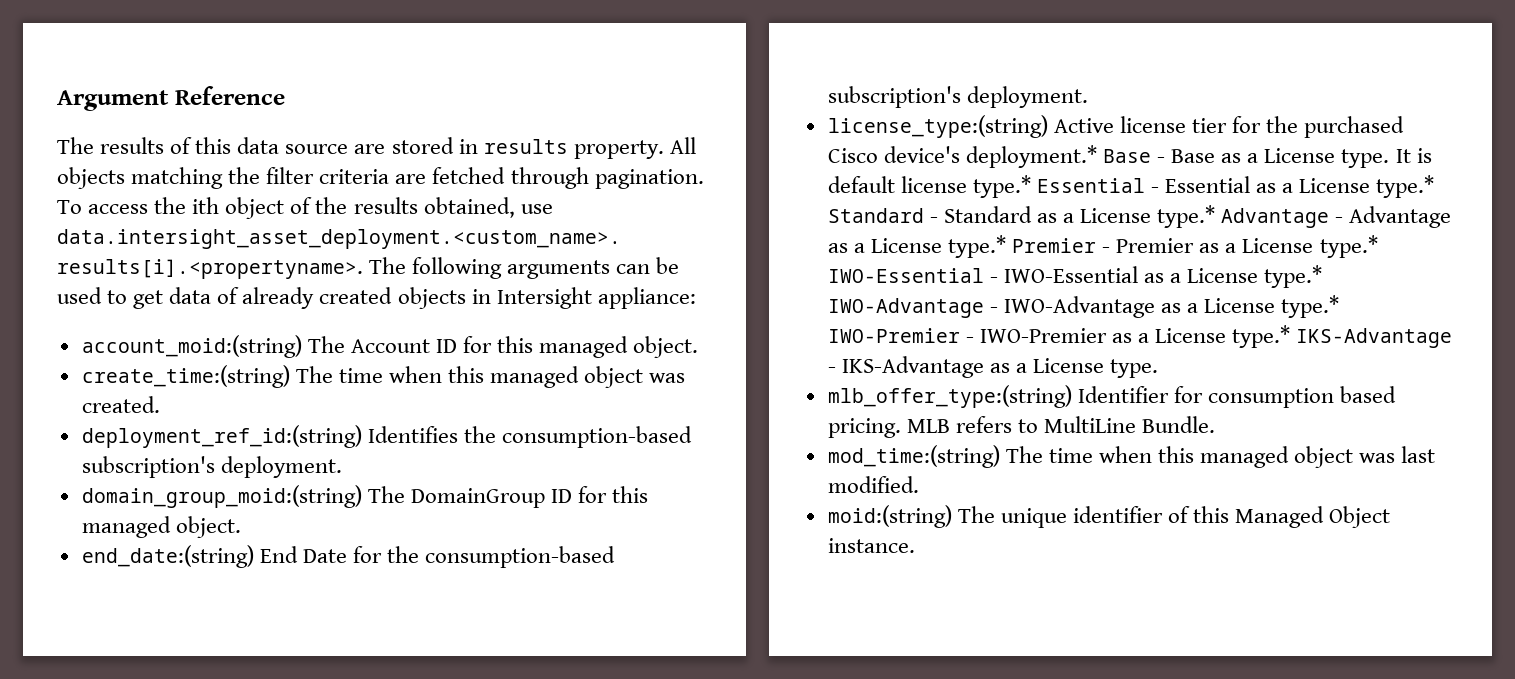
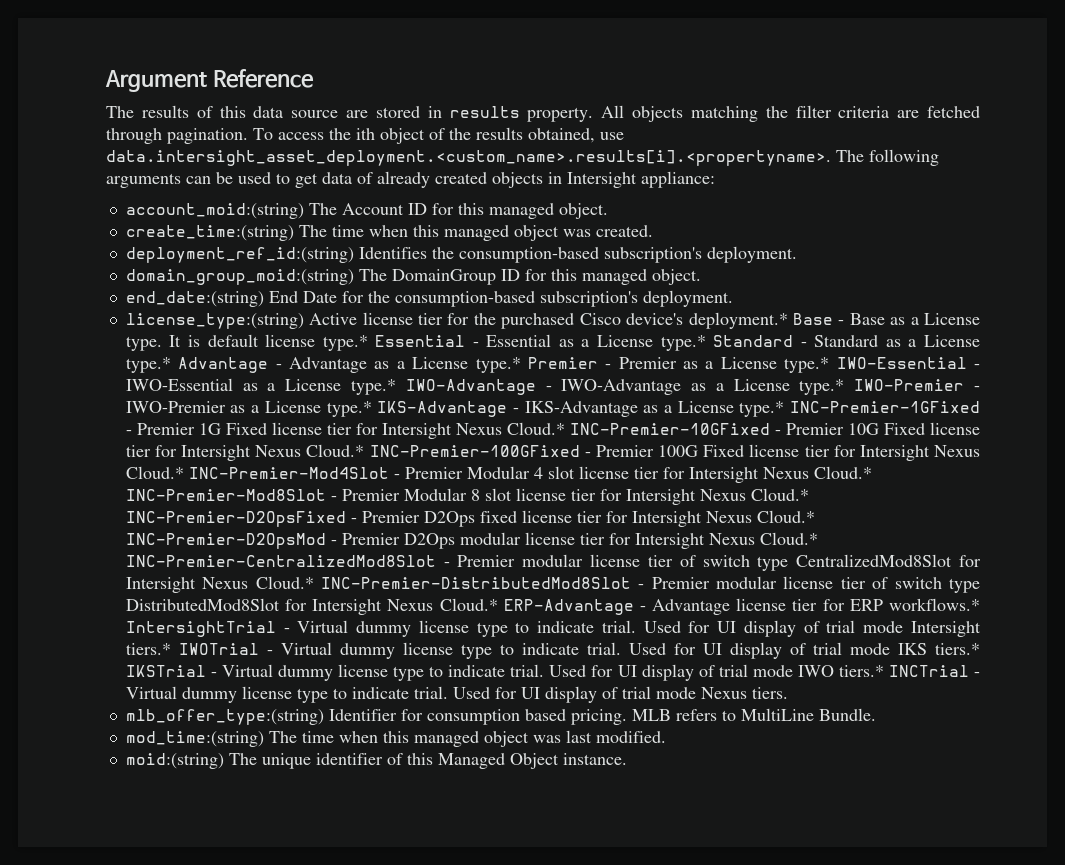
- It is default license type.* Essential - Essential as a License type.* Standard - Standard as a License type.* Advantage - Advantage as a License type.* Premier - Premier as a License type.* IWO-Essential - IWO-Essential as a License type.* IWO-Advantage - IWO-Advantage as a License type.* IWO-Premier - IWO-Premier as a License type.* IKS-Advantage - IKS-Advantage as a License type.
+ It is default license type.* Essential - Essential as a License type.* Standard - Standard as a License type.* Advantage - Advantage as a License type.* Premier - Premier as a License type.* IWO-Essential - IWO-Essential as a License type.* IWO-Advantage - IWO-Advantage as a License type.* IWO-Premier - IWO-Premier as a License type.* IKS-Advantage - IKS-Advantage as a License type.* INC-Premier-1GFixed - Premier 1G Fixed license tier for Intersight Nexus Cloud.* INC-Premier-10GFixed - Premier 10G Fixed license tier for Intersight Nexus Cloud.* INC-Premier-100GFixed - Premier 100G Fixed license tier for Intersight Nexus Cloud.* INC-Premier-Mod4Slot - Premier Modular 4 slot license tier for Intersight Nexus Cloud.* INC-Premier-Mod8Slot - Premier Modular 8 slot license tier for Intersight Nexus Cloud.* INC-Premier-D2OpsFixed - Premier D2Ops fixed license tier for Intersight Nexus Cloud.* INC-Premier-D2OpsMod - Premier D2Ops modular license tier for Intersight Nexus Cloud.* INC-Premier-CentralizedMod8Slot - Premier modular license tier of switch type CentralizedMod8Slot for Intersight Nexus Cloud.* INC-Premier-DistributedMod8Slot - Premier modular license tier of switch type DistributedMod8Slot for Intersight Nexus Cloud.* ERP-Advantage - Advantage license tier for ERP workflows.* IntersightTrial - Virtual dummy license type to indicate trial. Used for UI display of trial mode Intersight tiers.* IWOTrial - Virtual dummy license type to indicate trial. Used for UI display of trial mode IKS tiers.* IKSTrial - Virtual dummy license type to indicate trial. Used for UI display of trial mode IWO tiers.* INCTrial - Virtual dummy license type to indicate trial. Used for UI display of trial mode Nexus tiers.

